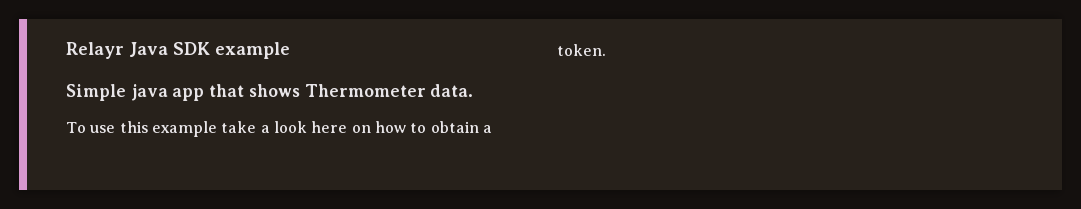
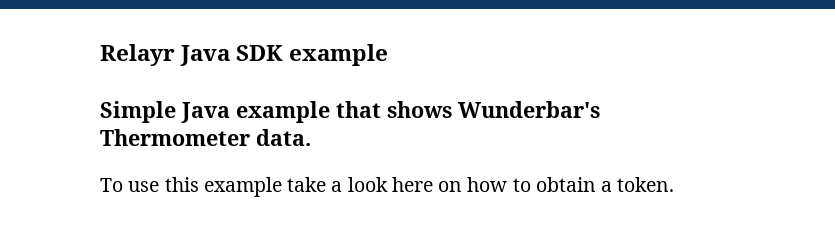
- Simple java app that shows Thermometer data.
+ Simple Java example that shows Wunderbar's Thermometer data.

